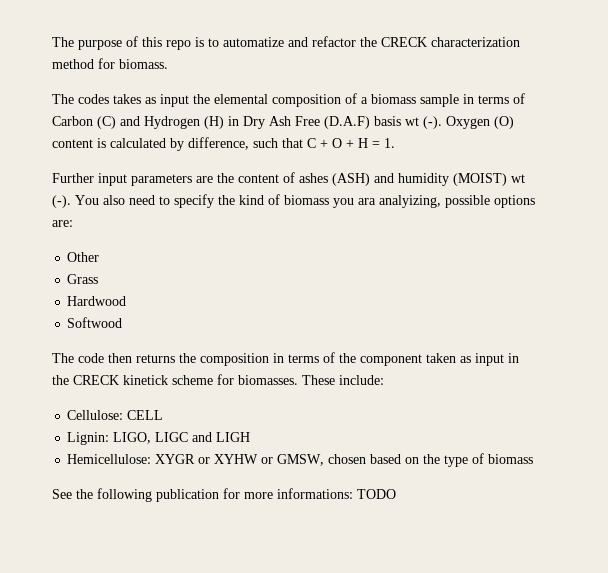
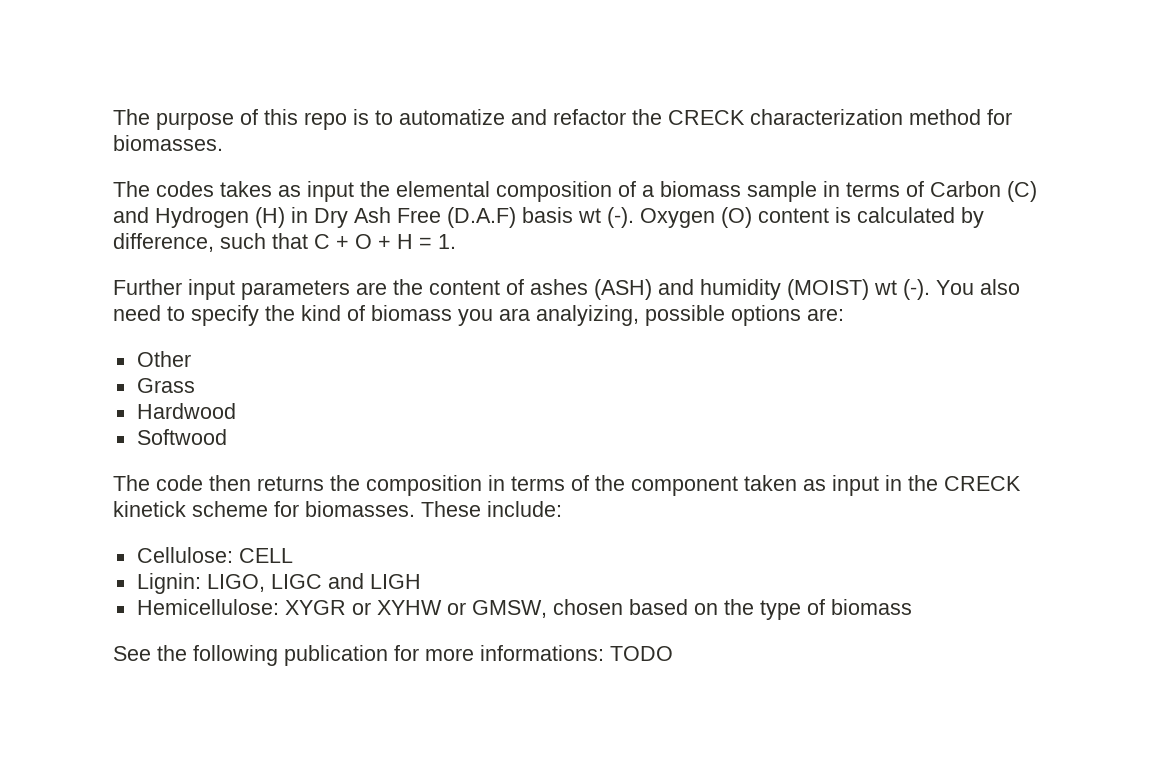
- The purpose of this repo is to automatize and refactor the CRECK characterization method for biomass.
+ The purpose of this repo is to automatize and refactor the CRECK characterization method for biomasses.

